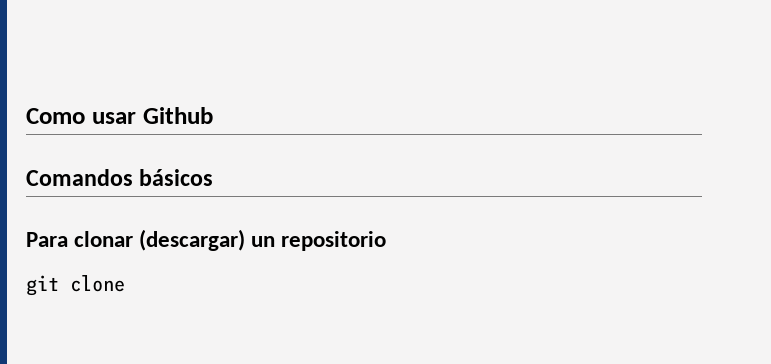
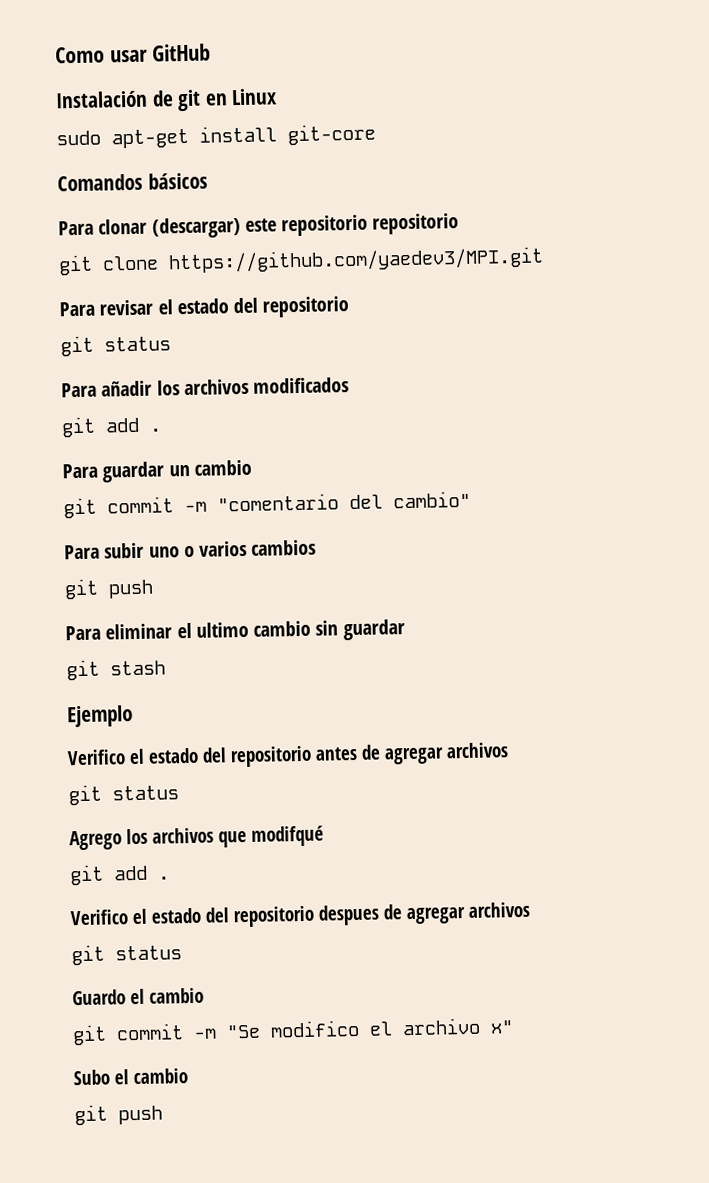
- Como usar Github
+ Como usar GitHub
+ Instalación de git en Linux
+ sudo apt-get install git-core
- Para clonar (descargar) un repositorio
+ Para clonar (descargar) este repositorio repositorio
- git clone
+ git clone https://github.com/yaedev3/MPI.git
+ Para revisar el estado del repositorio
+ git status
+ Para añadir los archivos modificados
+ git add .
+ Para guardar un cambio
+ git commit -m "comentario del cambio"
+ Para subir uno o varios cambios
+ git push
+ Para eliminar el ultimo cambio sin guardar
+ git stash
+ Ejemplo
+ Verifico el estado del repositorio antes de agregar archivos
+ git status
+ Agrego los archivos que modifqué
+ git add .
+ Verifico el estado del repositorio despues de agregar archivos
+ git status
+ Guardo el cambio
+ git commit -m "Se modifico el archivo x"
+ Subo el cambio
+ git push

